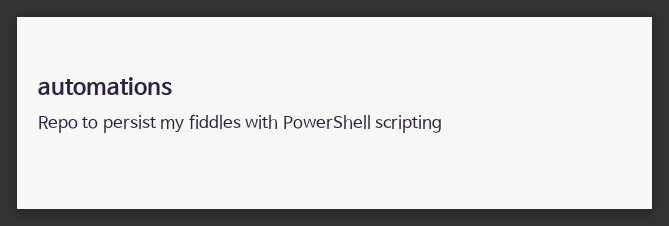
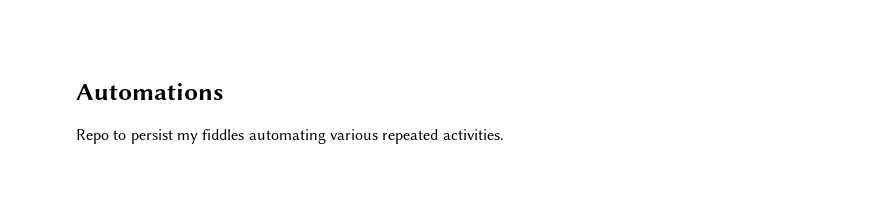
- automations
+ Automations
- Repo to persist my fiddles with PowerShell scripting
+ Repo to persist my fiddles automating various repeated activities.

